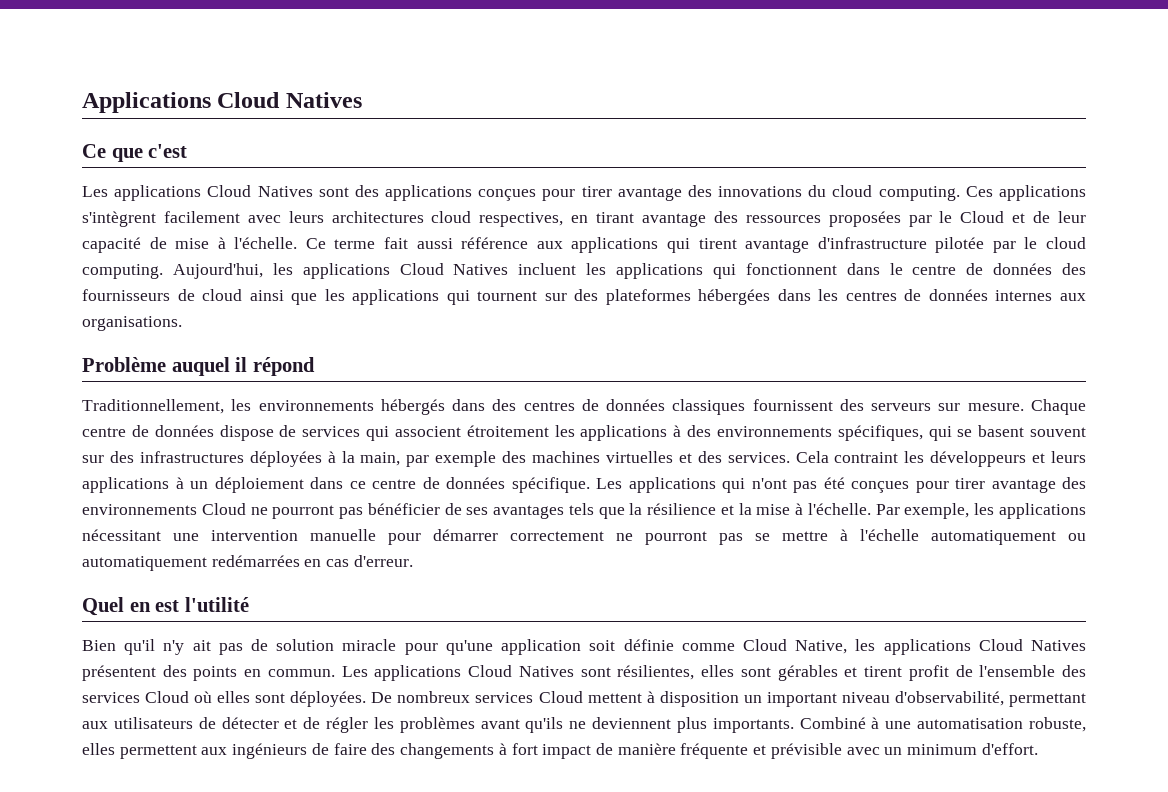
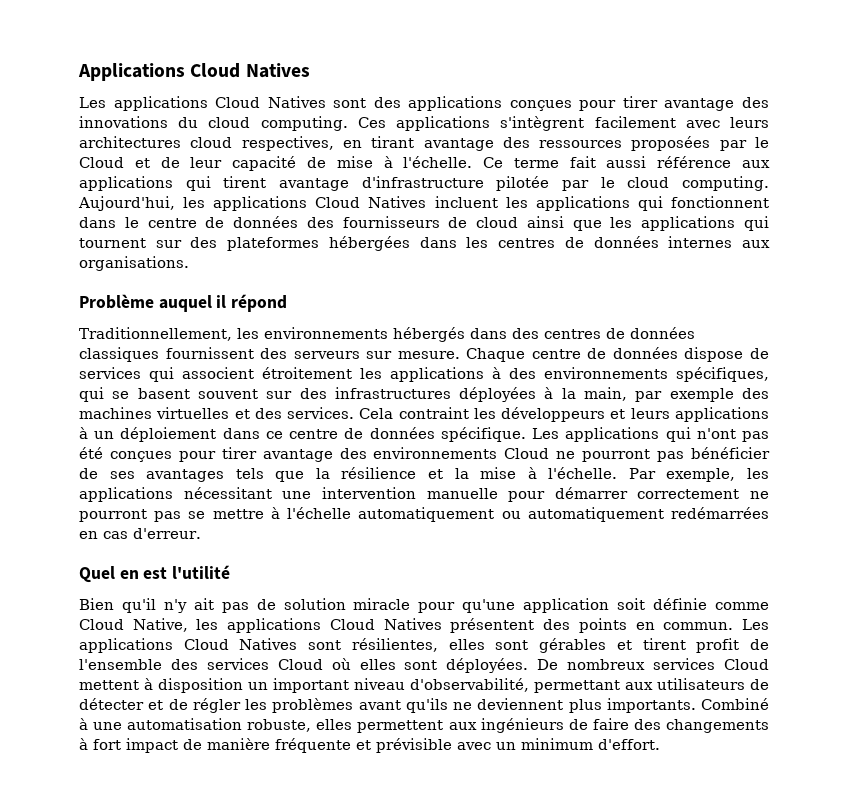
- Ce que c'est

